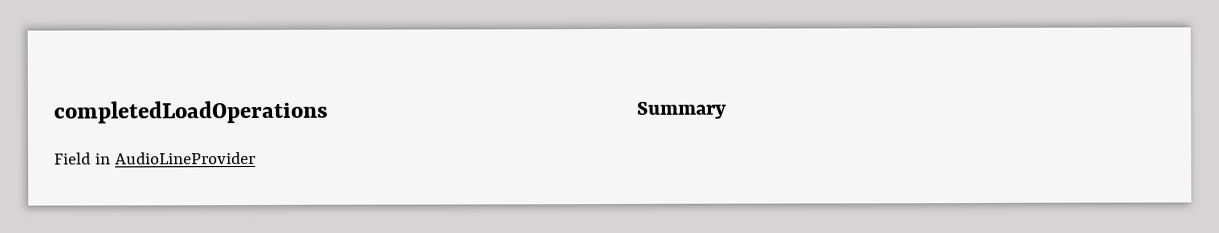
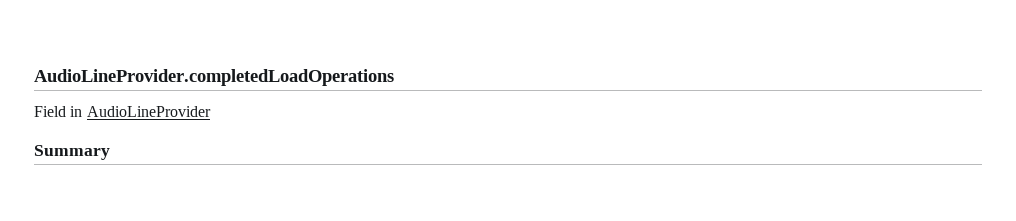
- completedLoadOperations
+ AudioLineProvider.completedLoadOperations

